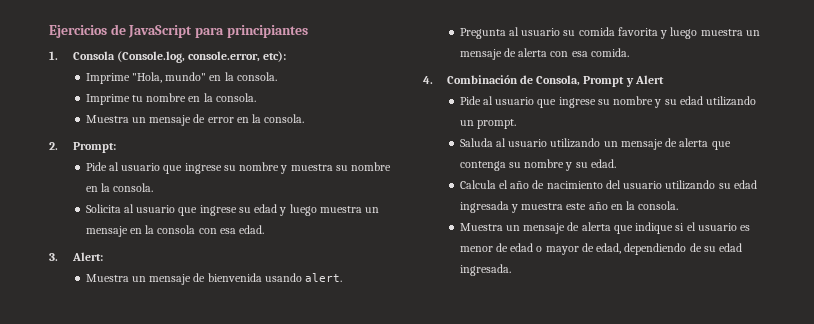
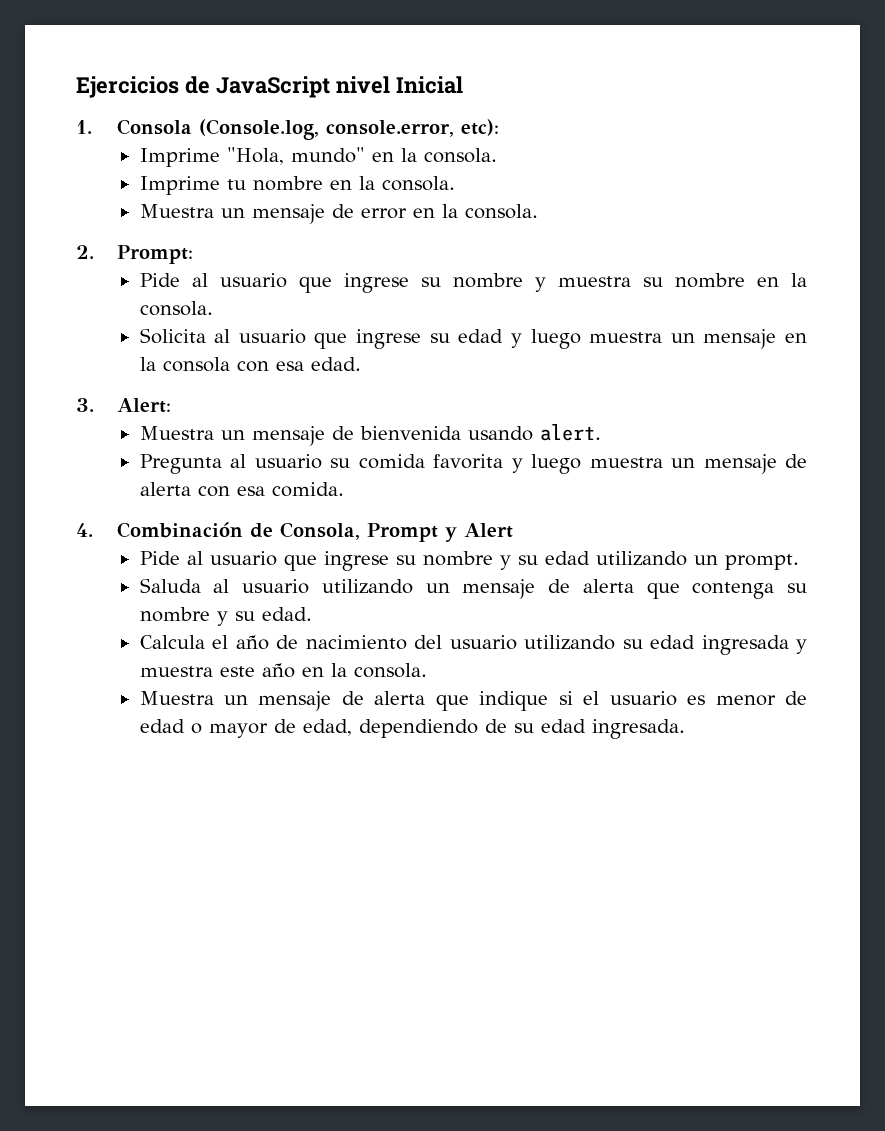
- Ejercicios de JavaScript para principiantes
+ Ejercicios de JavaScript nivel Inicial

